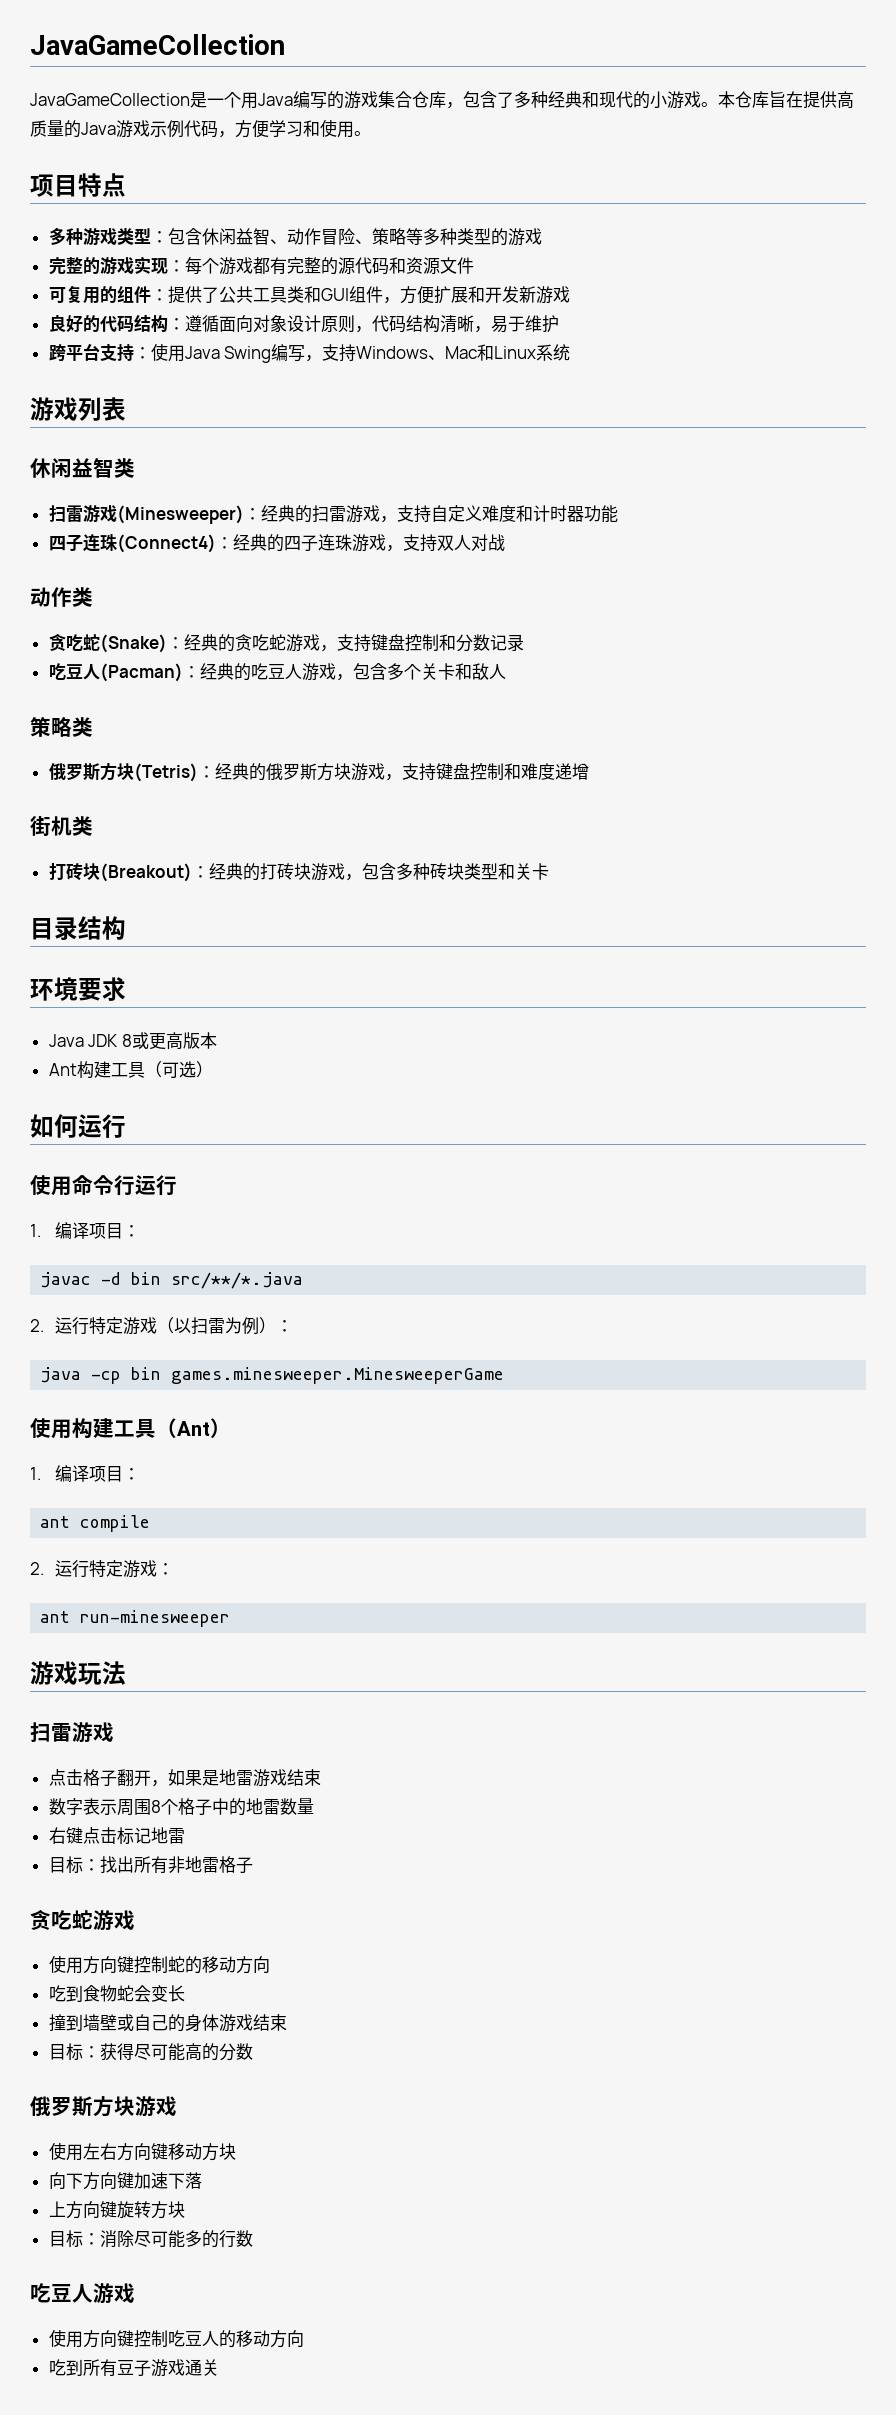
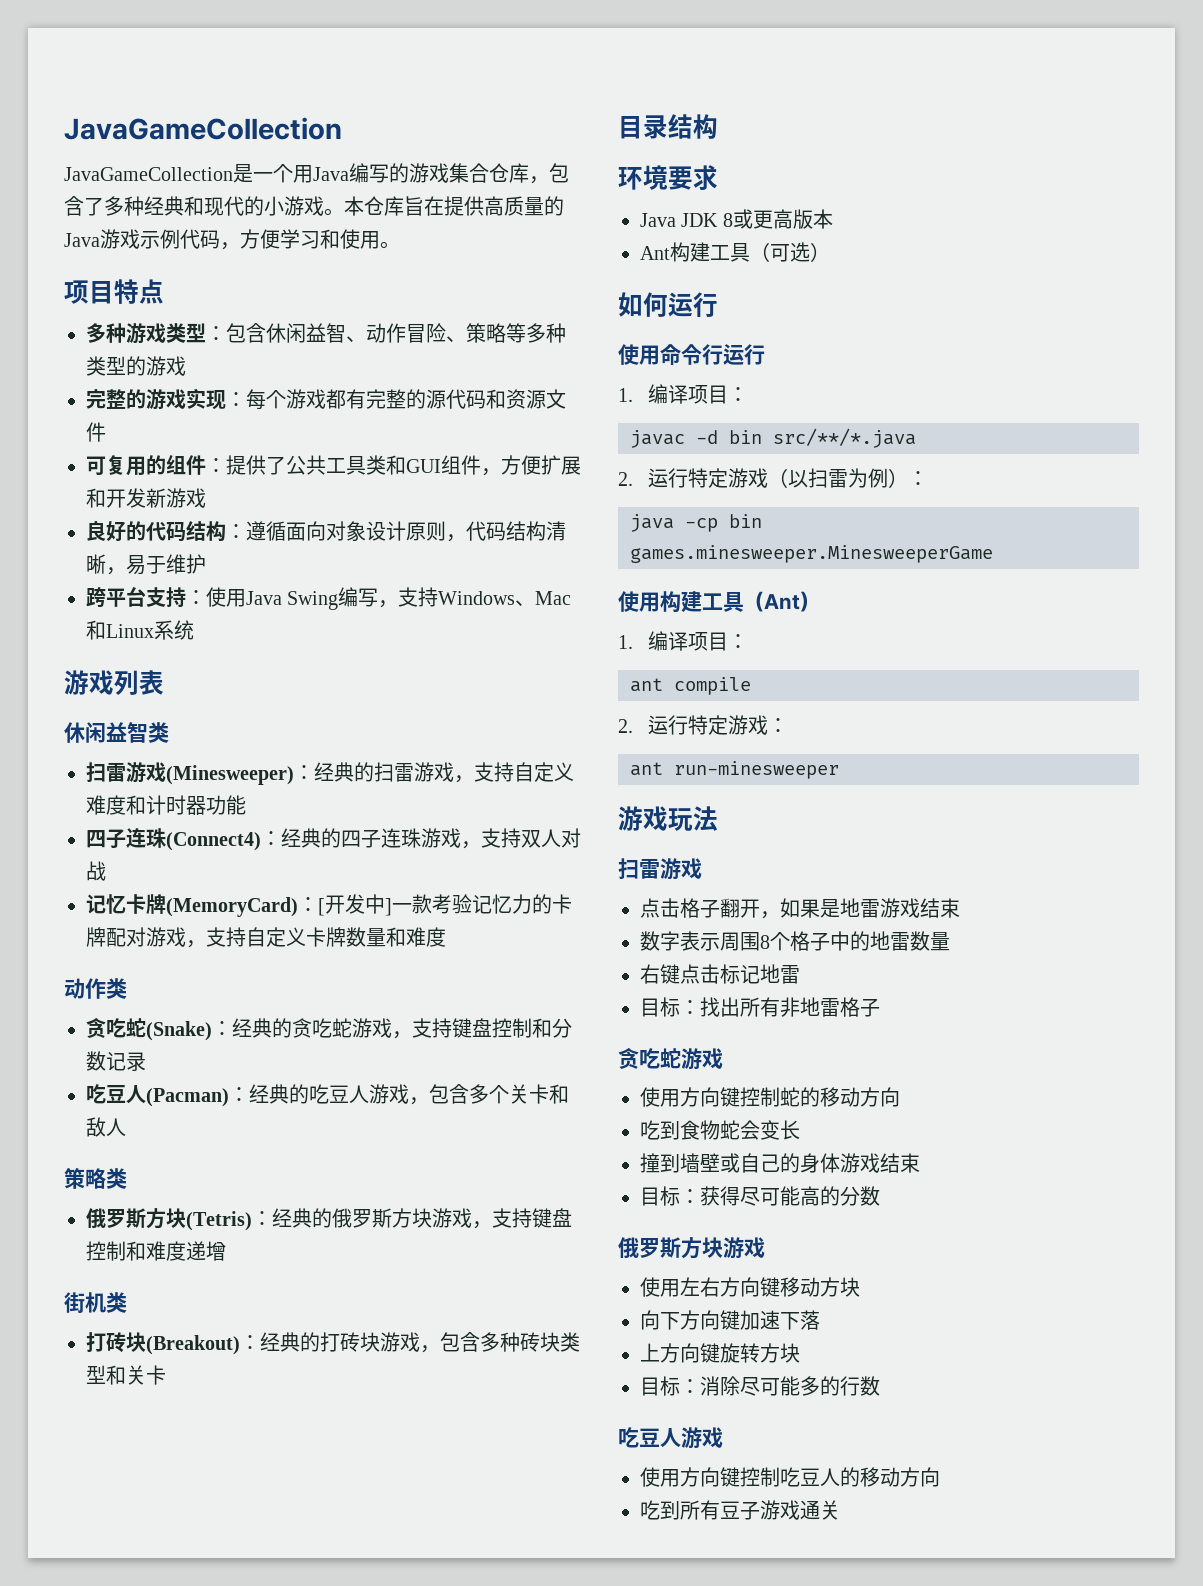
+ 记忆卡牌(MemoryCard)：[开发中]一款考验记忆力的卡牌配对游戏，支持自定义卡牌数量和难度

